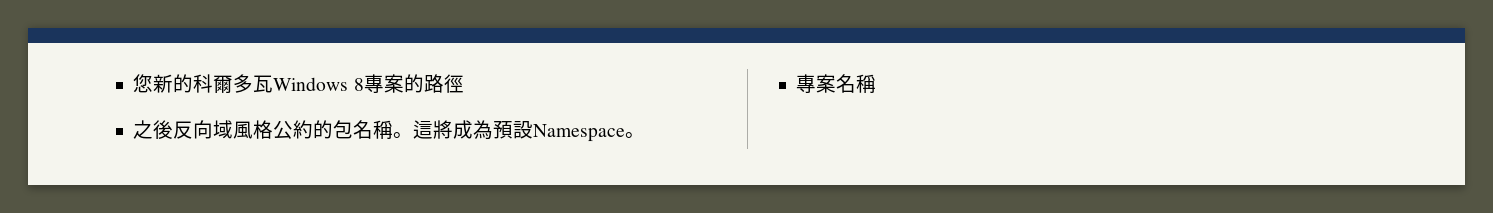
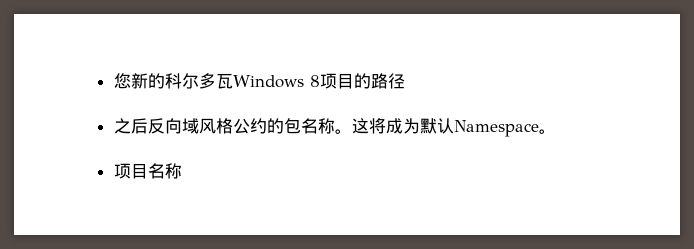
- 您新的科爾多瓦Windows 8專案的路徑
- 之後反向域風格公約的包名稱。這將成為預設Namespace。
+ 您新的科尔多瓦Windows 8项目的路径
+ 之后反向域风格公约的包名称。这将成为默认Namespace。
- 專案名稱
+ 项目名称

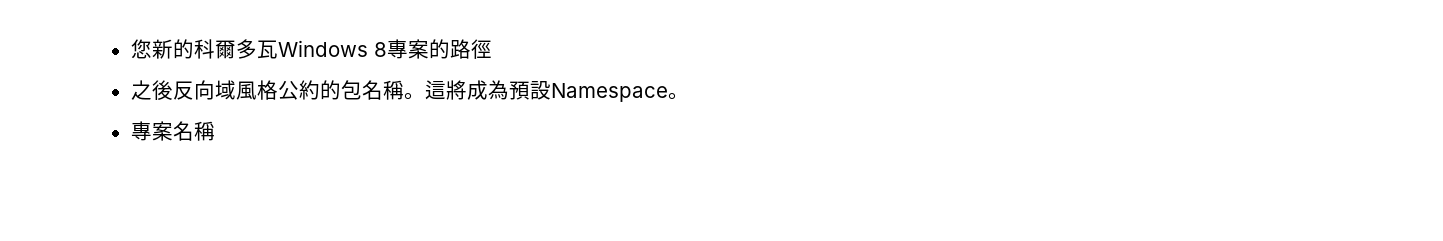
- 您新的科尔多瓦Windows 8项目的路径
- 之后反向域风格公约的包名称。这将成为默认Namespace。
+ 您新的科爾多瓦Windows 8專案的路徑
+ 之後反向域風格公約的包名稱。這將成為預設Namespace。
- 项目名称
+ 專案名稱

